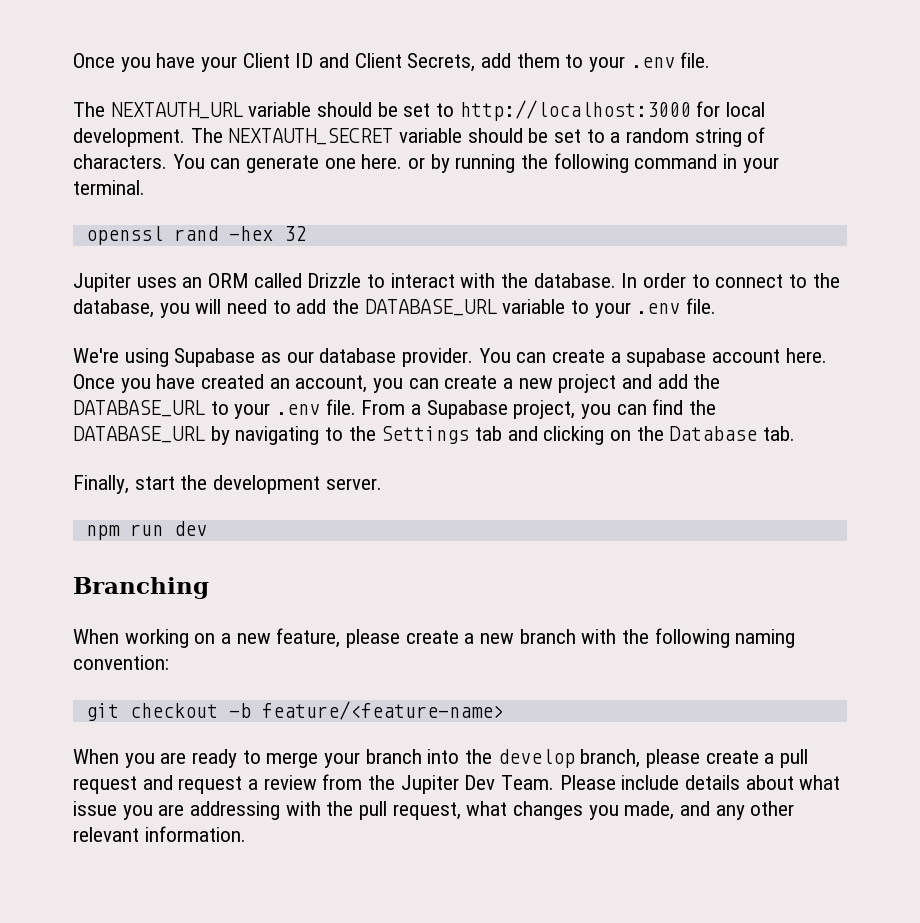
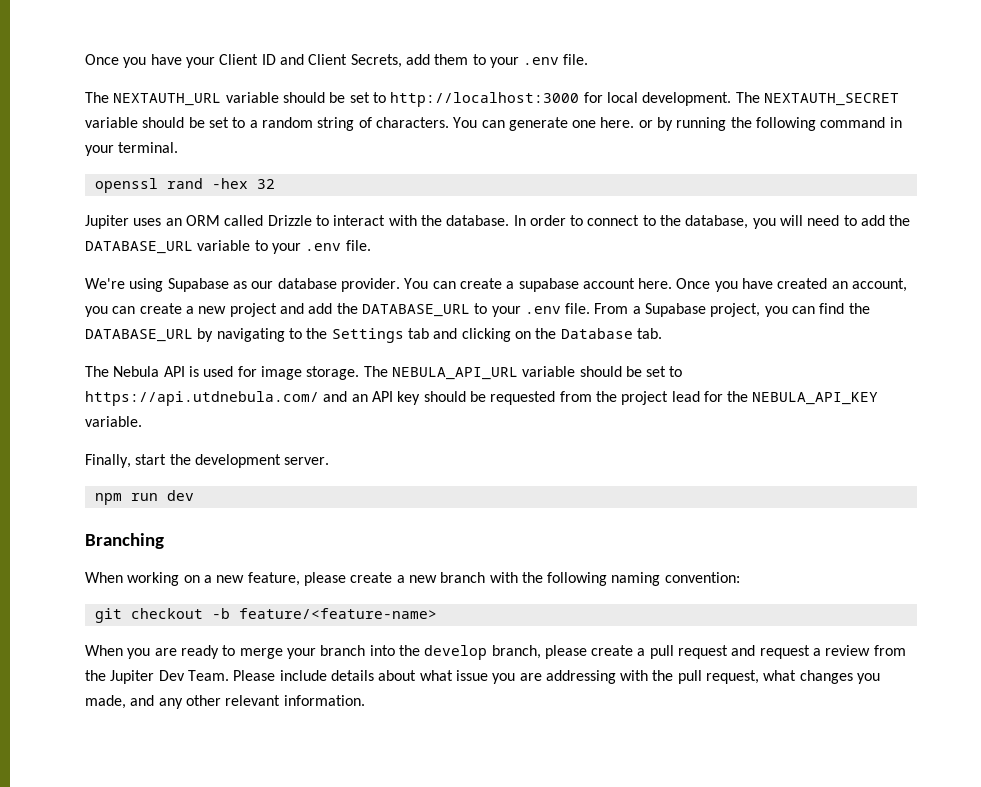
+ The Nebula API is used for image storage. The NEBULA_API_URL variable should be set to https://api.utdnebula.com/ and an API key should be requested from the project lead for the NEBULA_API_KEY variable.

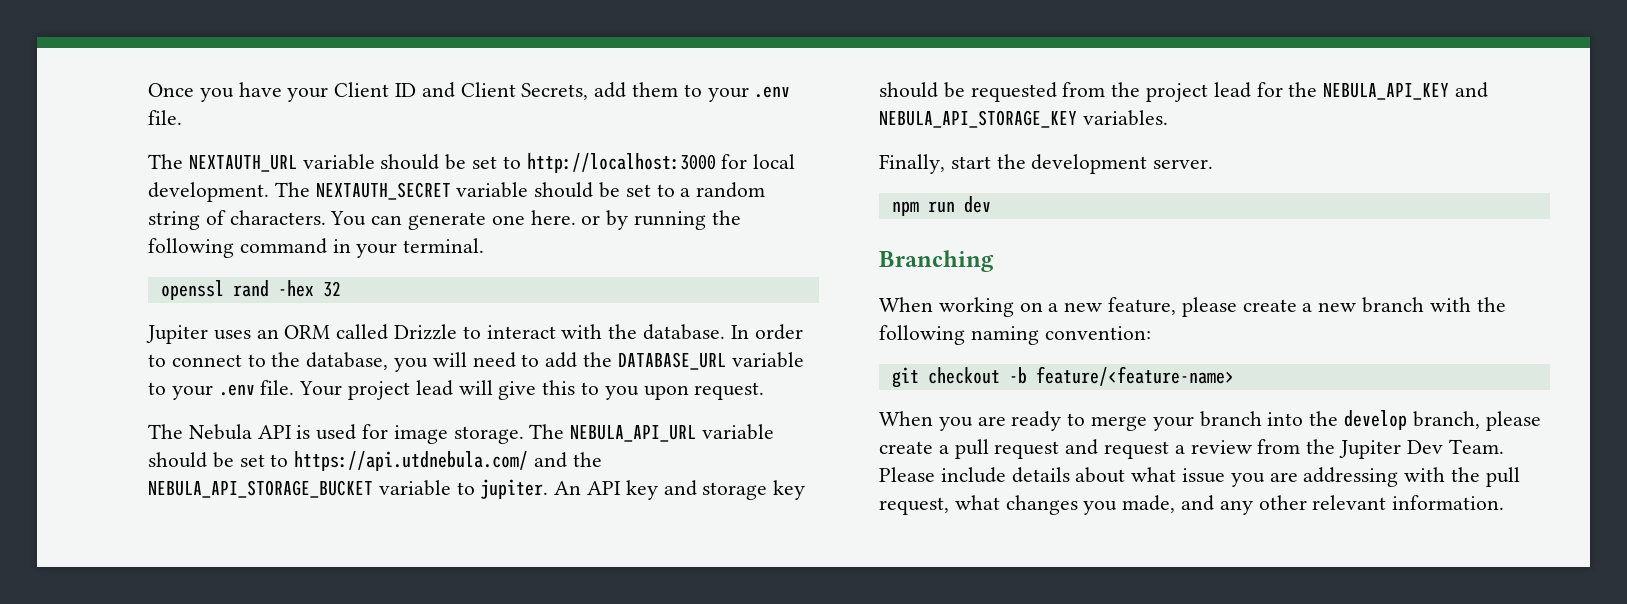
- In order to connect to the database, you will need to add the DATABASE_URL variable to your .env file.
- We're using Supabase as our database provider. You can create a supabase account here. Once you have created an account, you can create a new project and add the DATABASE_URL to your .env file. From a Supabase project, you can find the DATABASE_URL by navigating to the Settings tab and clicking on the Database tab.
+ In order to connect to the database, you will need to add the DATABASE_URL variable to your .env file. Your project lead will give this to you upon request.
- The NEBULA_API_URL variable should be set to https://api.utdnebula.com/ and an API key should be requested from the project lead for the NEBULA_API_KEY variable.
+ The NEBULA_API_URL variable should be set to https://api.utdnebula.com/ and the NEBULA_API_STORAGE_BUCKET variable to jupiter. An API key and storage key should be requested from the project lead for the NEBULA_API_KEY and NEBULA_API_STORAGE_KEY variables.

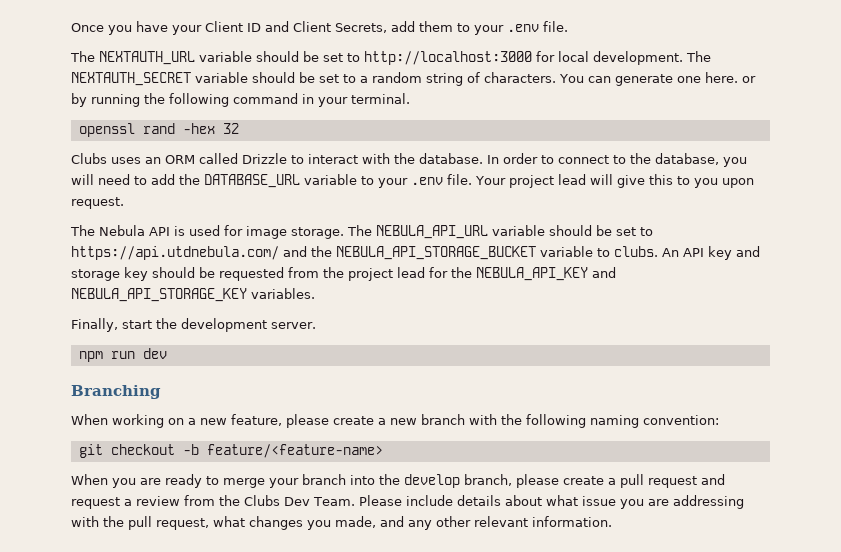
- Jupiter uses an ORM called Drizzle to interact with the database.
+ Clubs uses an ORM called Drizzle to interact with the database.
- The NEBULA_API_URL variable should be set to https://api.utdnebula.com/ and the NEBULA_API_STORAGE_BUCKET variable to jupiter.
+ The NEBULA_API_URL variable should be set to https://api.utdnebula.com/ and the NEBULA_API_STORAGE_BUCKET variable to clubs.
- When you are ready to merge your branch into the develop branch, please create a pull request and request a review from the Jupiter Dev Team.
+ When you are ready to merge your branch into the develop branch, please create a pull request and request a review from the Clubs Dev Team.

